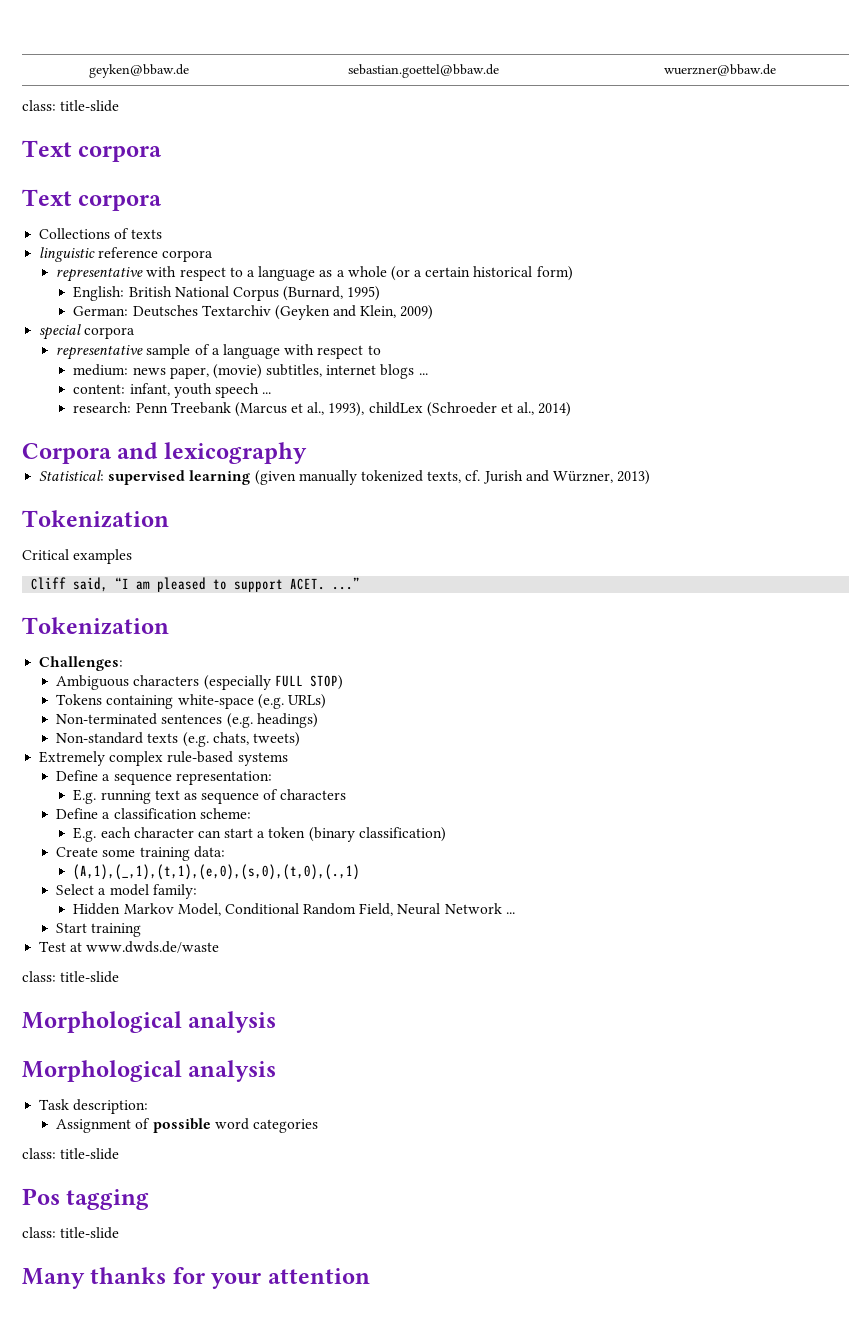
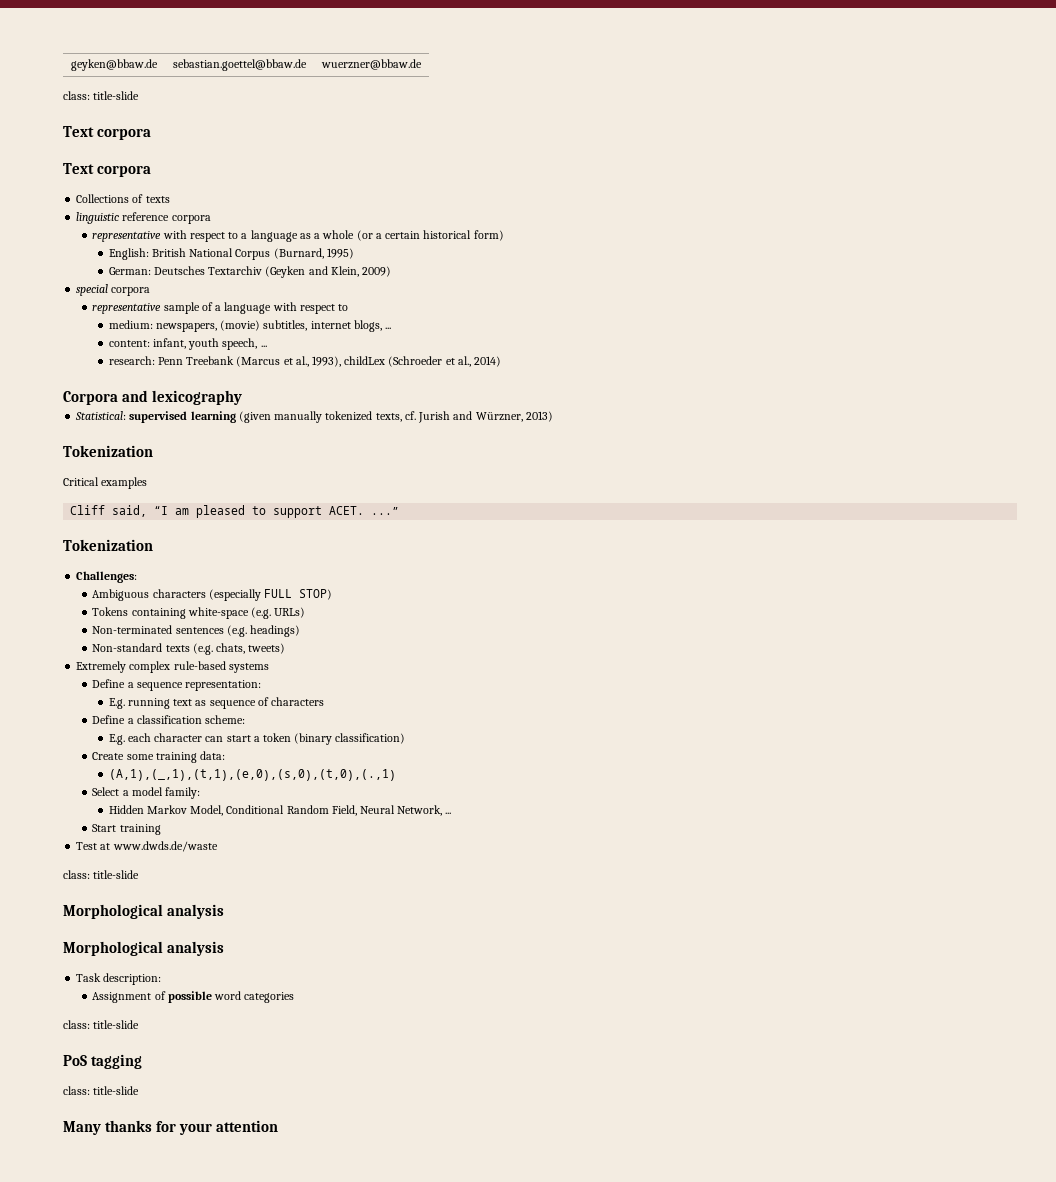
- medium: news paper, (movie) subtitles, internet blogs ...
+ medium: newspapers, (movie) subtitles, internet blogs, ...
- content: infant, youth speech ...
+ content: infant, youth speech, ...
- Hidden Markov Model, Conditional Random Field, Neural Network ...
+ Hidden Markov Model, Conditional Random Field, Neural Network, ...
- Pos tagging
+ PoS tagging

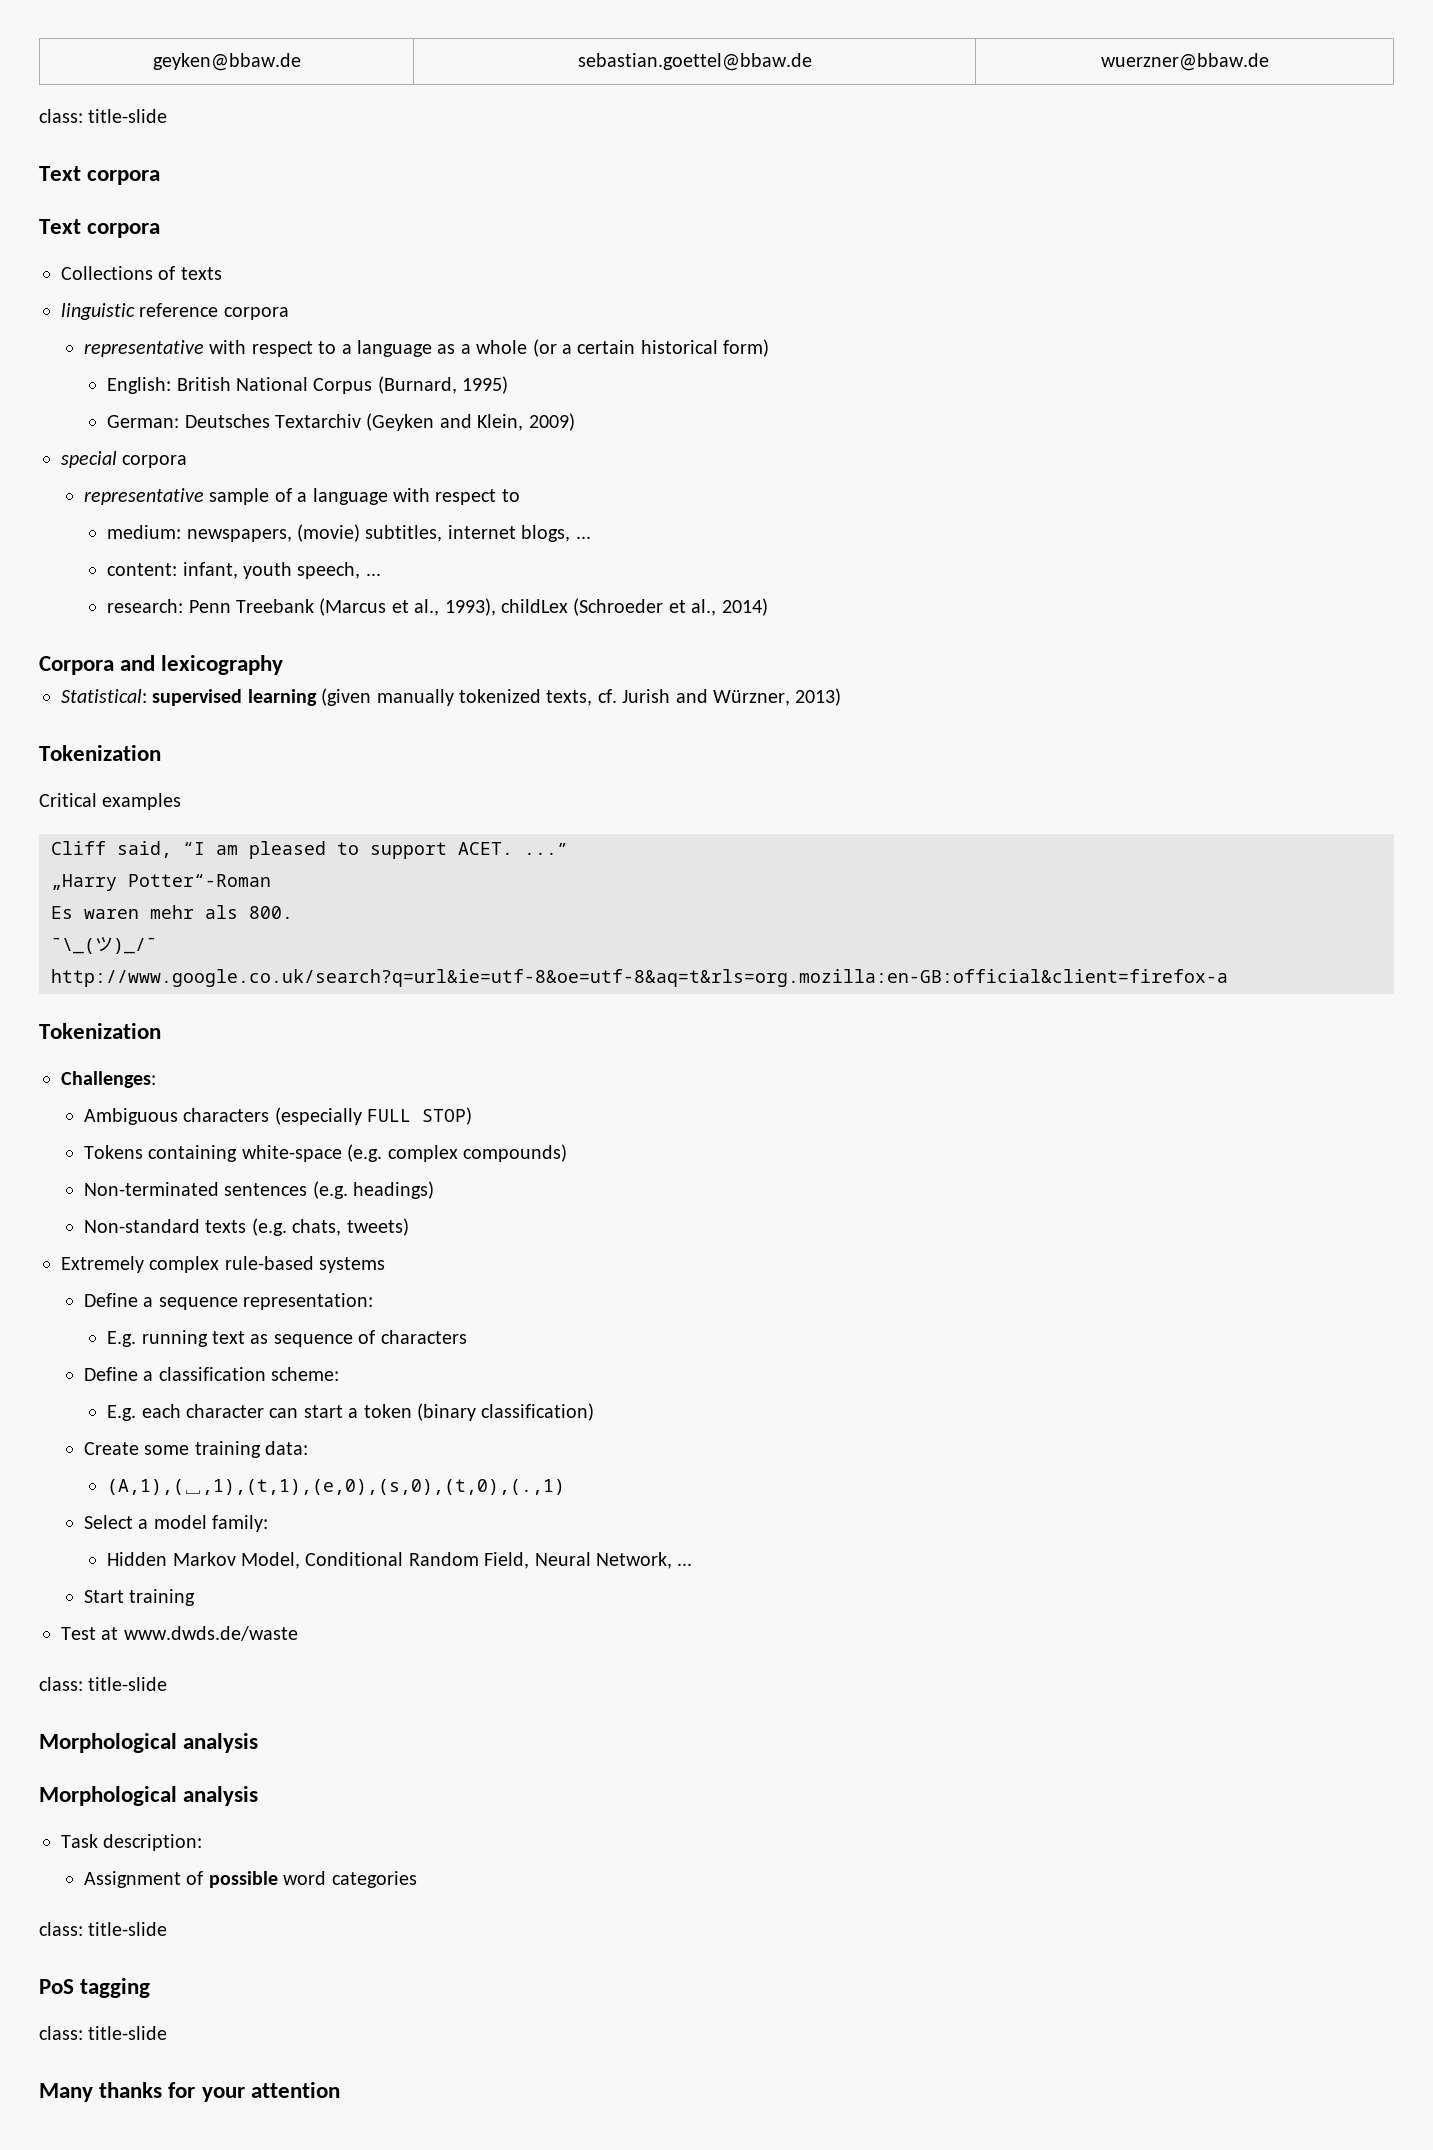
+ „Harry Potter“-Roman
+ Es waren mehr als 800.
+ ¯\_(ツ)_/¯
+ http://www.google.co.uk/search?q=url&ie=utf-8&oe=utf-8&aq=t&rls=org.mozilla:en-GB:official&client=firefox-a
- Tokens containing white-space (e.g. URLs)
+ Tokens containing white-space (e.g. complex compounds)
- (A,1),(_,1),(t,1),(e,0),(s,0),(t,0),(.,1)
+ (A,1),(␣,1),(t,1),(e,0),(s,0),(t,0),(.,1)

